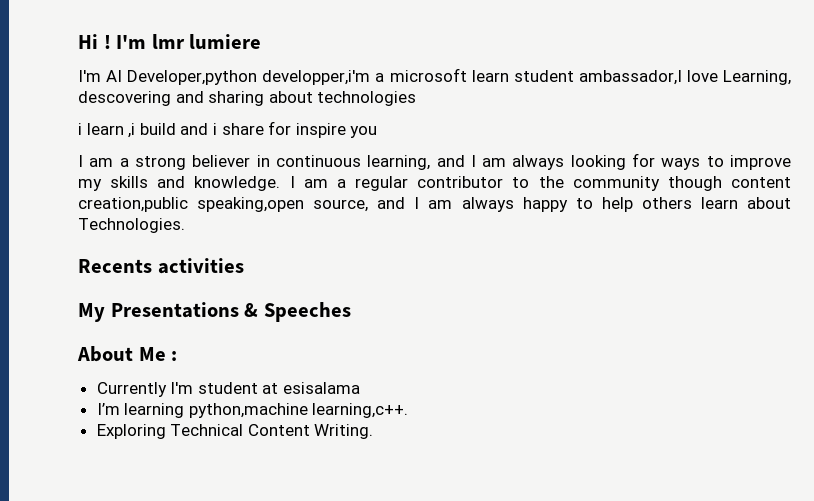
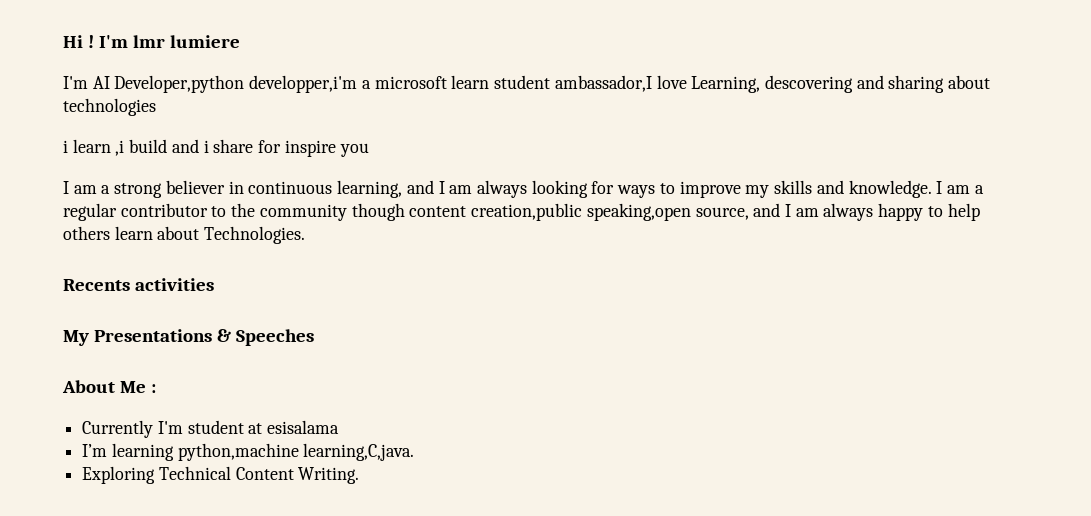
- I’m learning python,machine learning,c++.
+ I’m learning python,machine learning,C,java.

